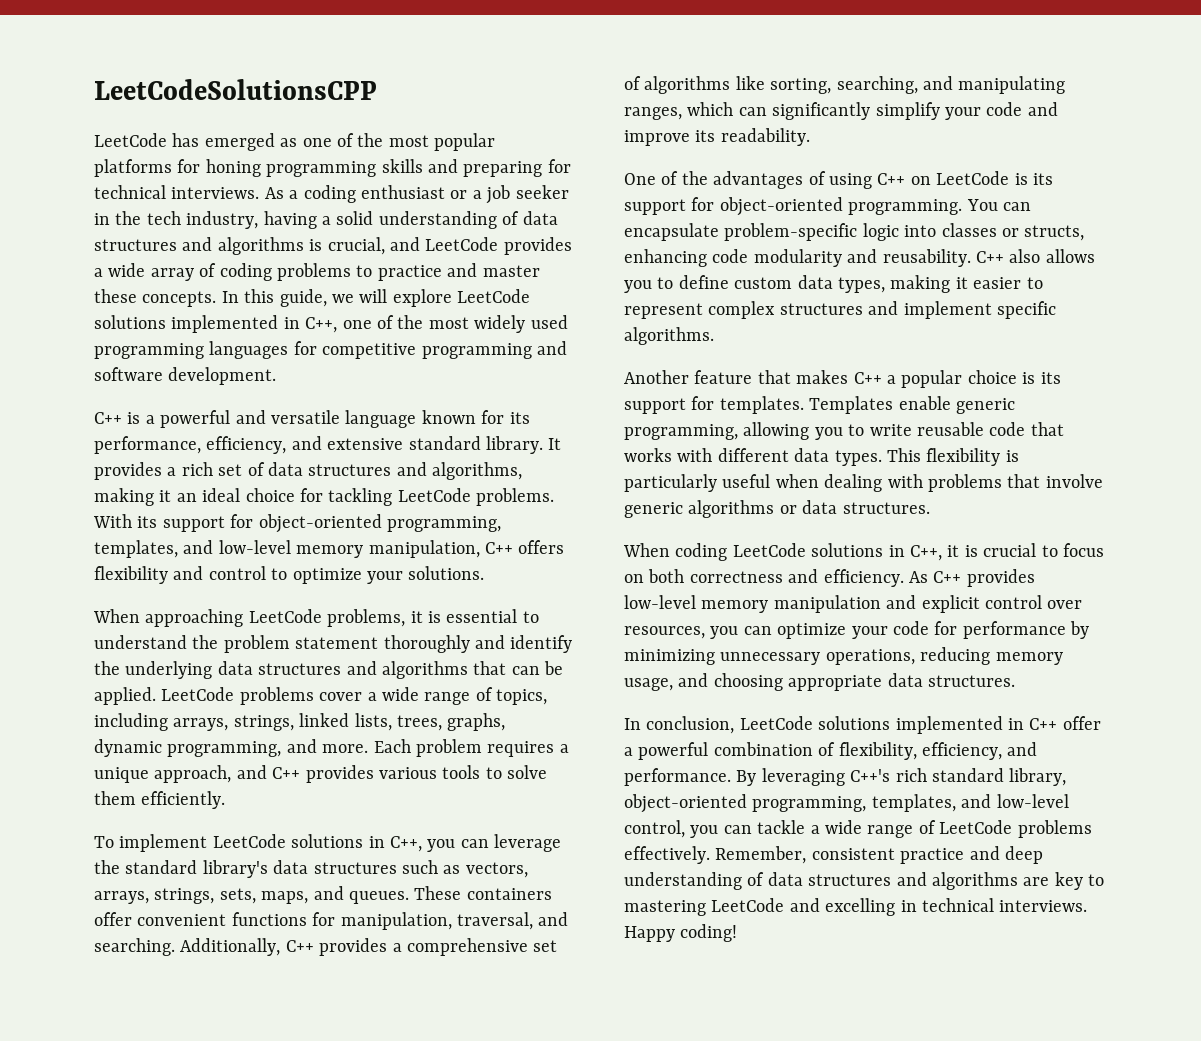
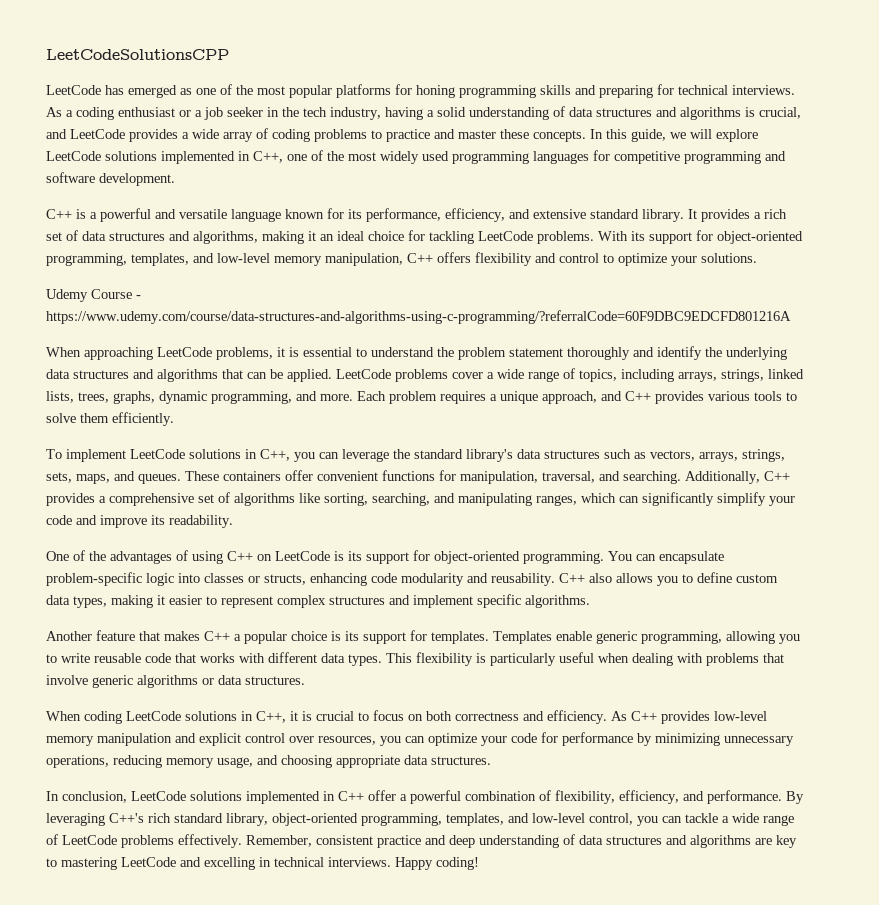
+ Udemy Course - https://www.udemy.com/course/data-structures-and-algorithms-using-c-programming/?referralCode=60F9DBC9EDCFD801216A

